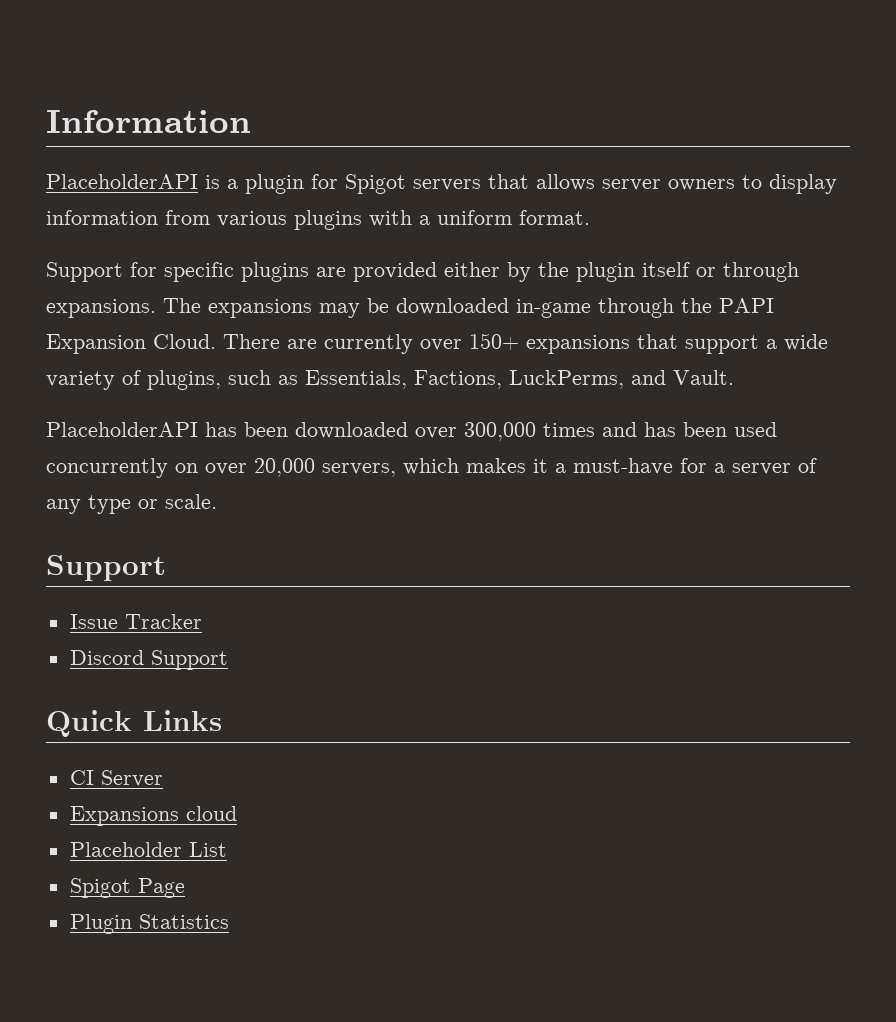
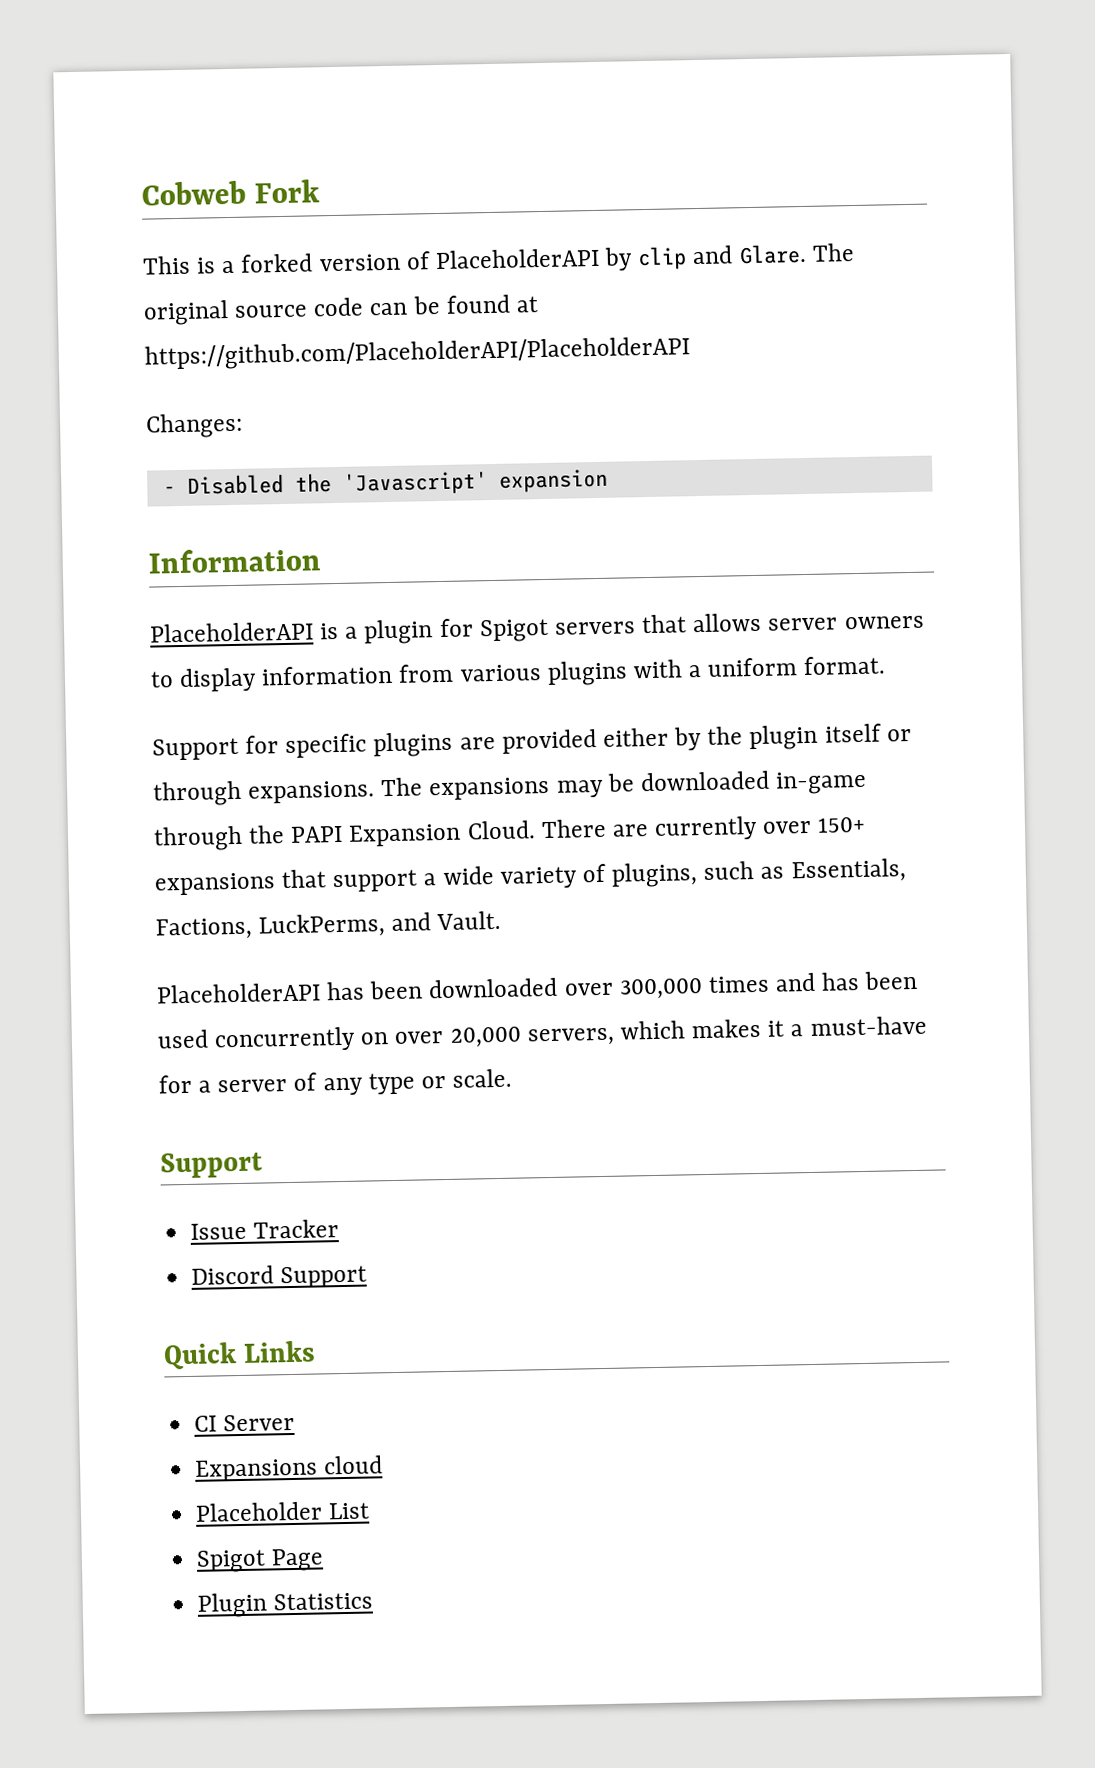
+ Cobweb Fork
+ This is a forked version of PlaceholderAPI by clip and Glare. The original source code can be found at https://github.com/PlaceholderAPI/PlaceholderAPI
+ Changes:
+ - Disabled the 'Javascript' expansion

